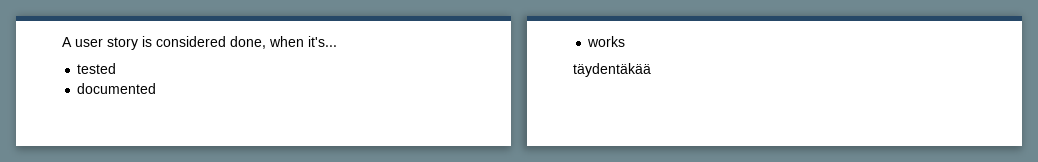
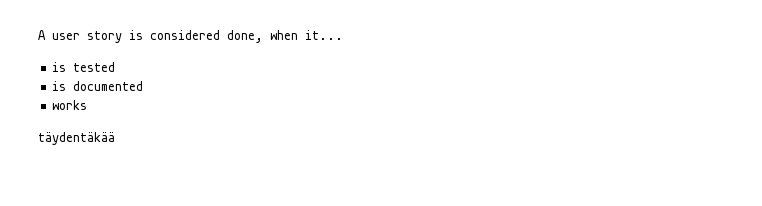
- A user story is considered done, when it's...
- tested
+ A user story is considered done, when it...
+ is tested
- documented
+ is documented

